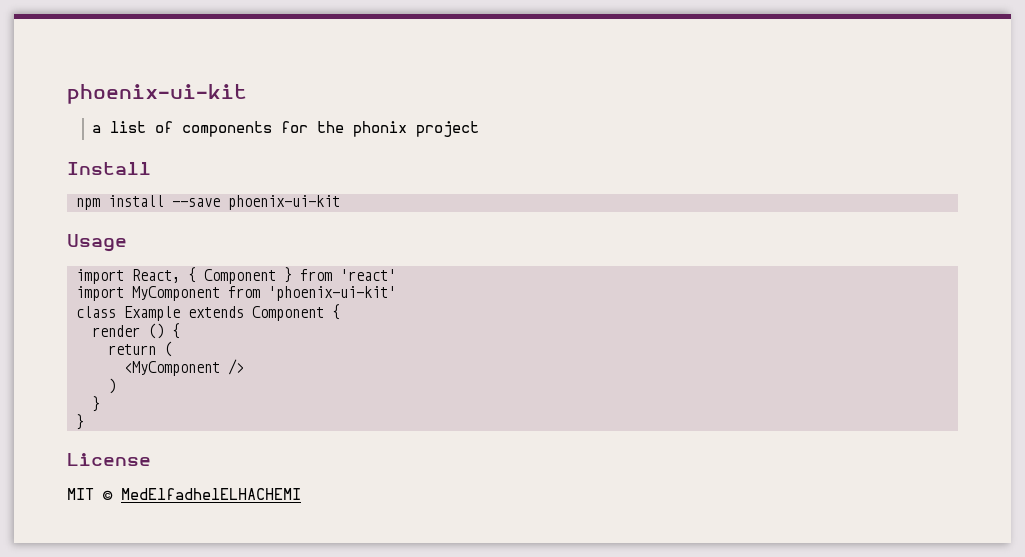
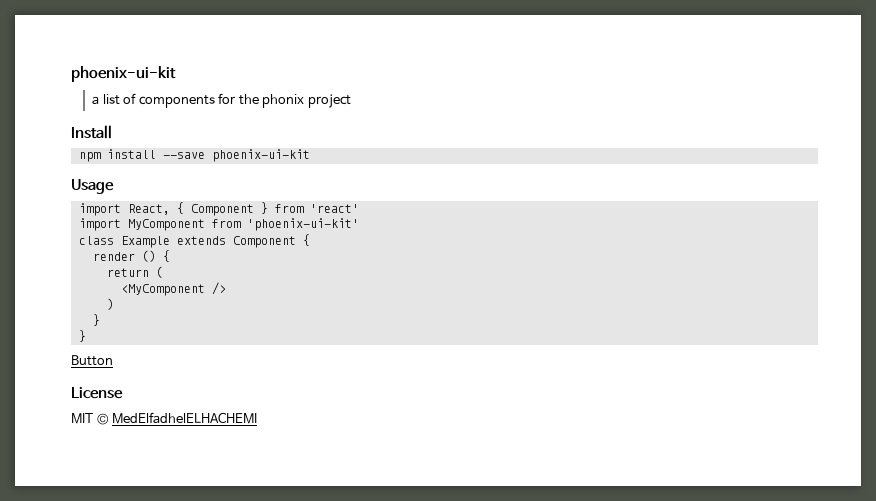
+ Button

